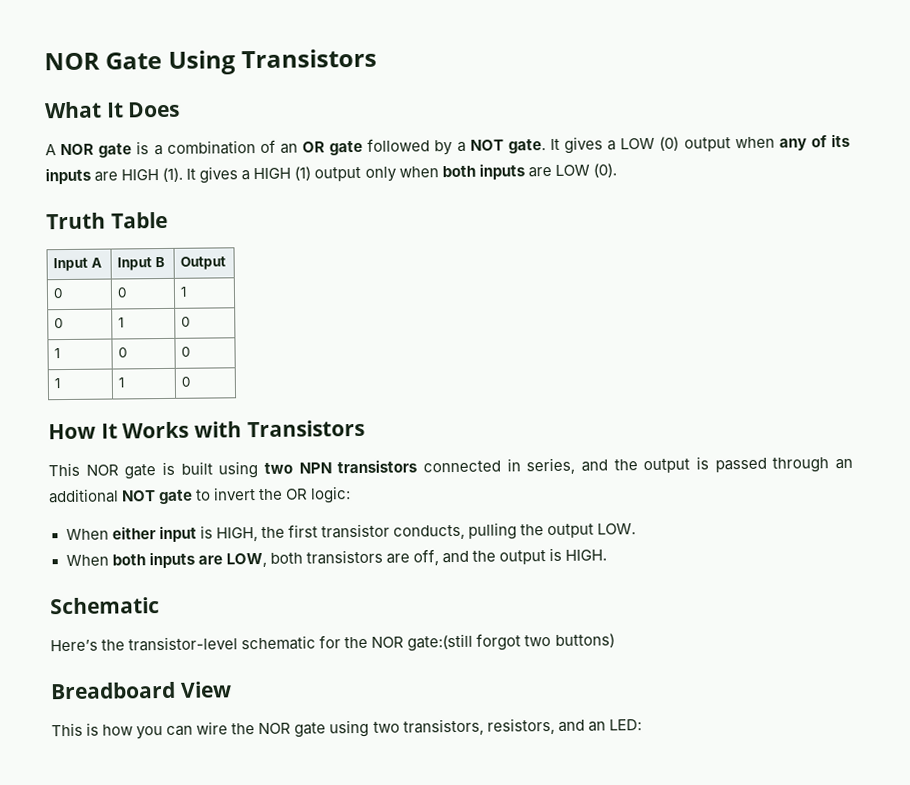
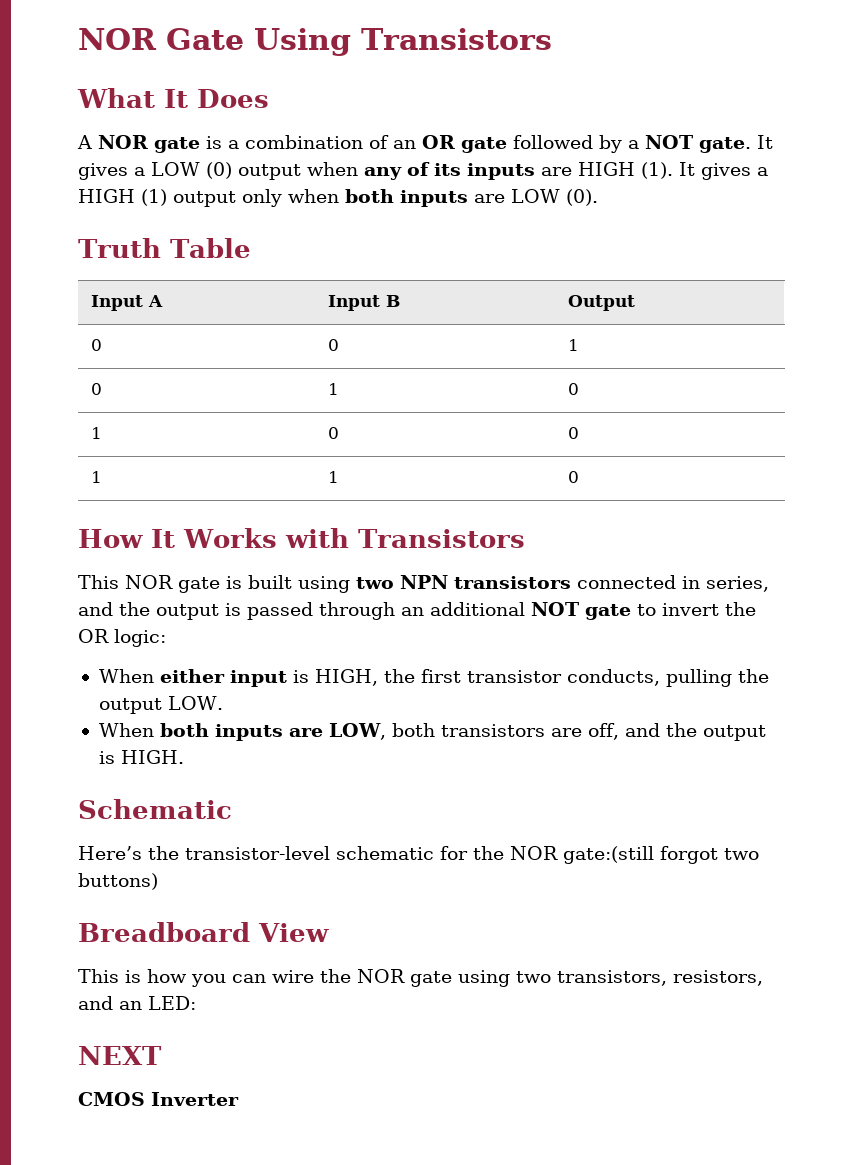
+ NEXT
+ CMOS Inverter

